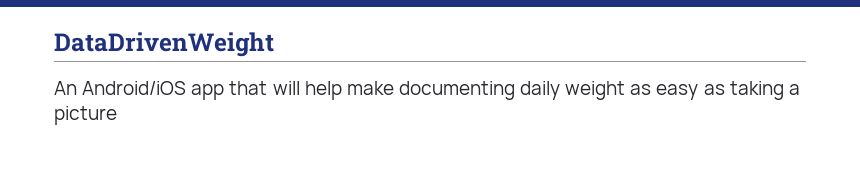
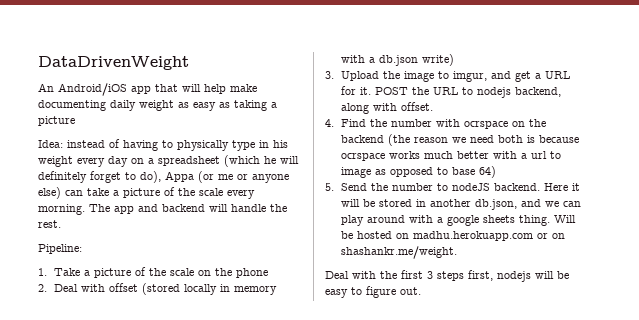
+ Idea: instead of having to physically type in his weight every day on a spreadsheet (which he will definitely forget to do), Appa (or me or anyone else) can take a picture of the scale every morning. The app and backend will handle the rest.
+ Pipeline:
+ 1. Take a picture of the scale on the phone
+ 2. Deal with offset (stored locally in memory with a db.json write)
+ 3. Upload the image to imgur, and get a URL for it. POST the URL to nodejs backend, along with offset.
+ 4. Find the number with ocrspace on the backend (the reason we need both is because ocrspace works much better with a url to image as opposed to base 64)
+ 5. Send the number to nodeJS backend. Here it will be stored in another db.json, and we can play around with a google sheets thing. Will be hosted on madhu.herokuapp.com or on shashankr.me/weight.
+ Deal with the first 3 steps first, nodejs will be easy to figure out.

